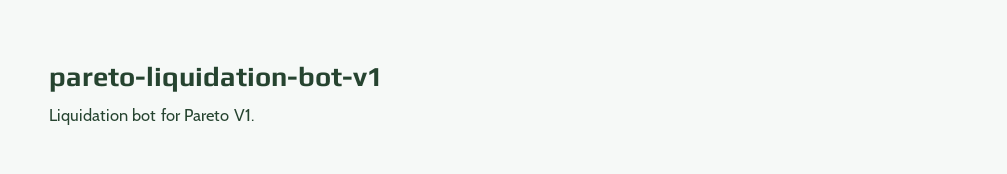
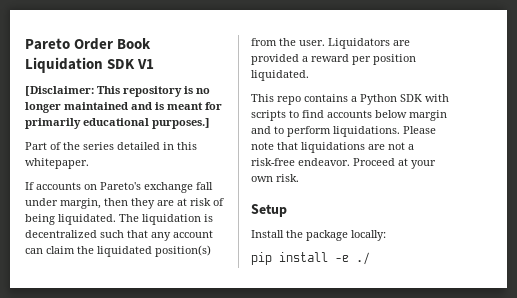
- pareto-liquidation-bot-v1
- Liquidation bot for Pareto V1.
+ Pareto Order Book Liquidation SDK V1
+ [Disclaimer: This repository is no longer maintained and is meant for primarily educational purposes.]
+ Part of the series detailed in this whitepaper.
+ If accounts on Pareto's exchange fall under margin, then they are at risk of being liquidated. The liquidation is decentralized such that any account can claim the liquidated position(s) from the user. Liquidators are provided a reward per position liquidated.
+ This repo contains a Python SDK with scripts to find accounts below margin and to perform liquidations. Please note that liquidations are not a risk-free endeavor. Proceed at your own risk.
+ Setup
+ Install the package locally:
+ pip install -e ./

